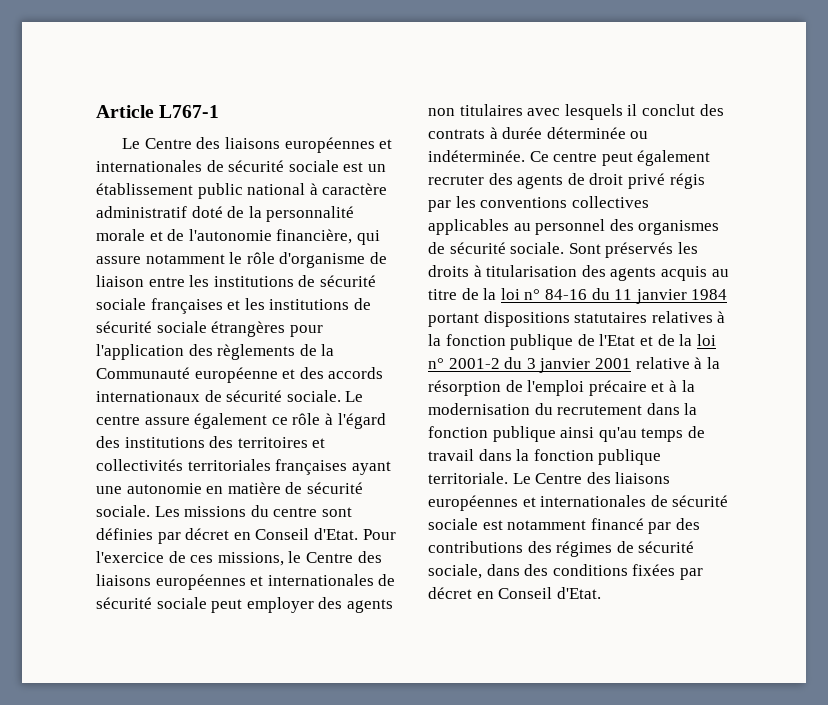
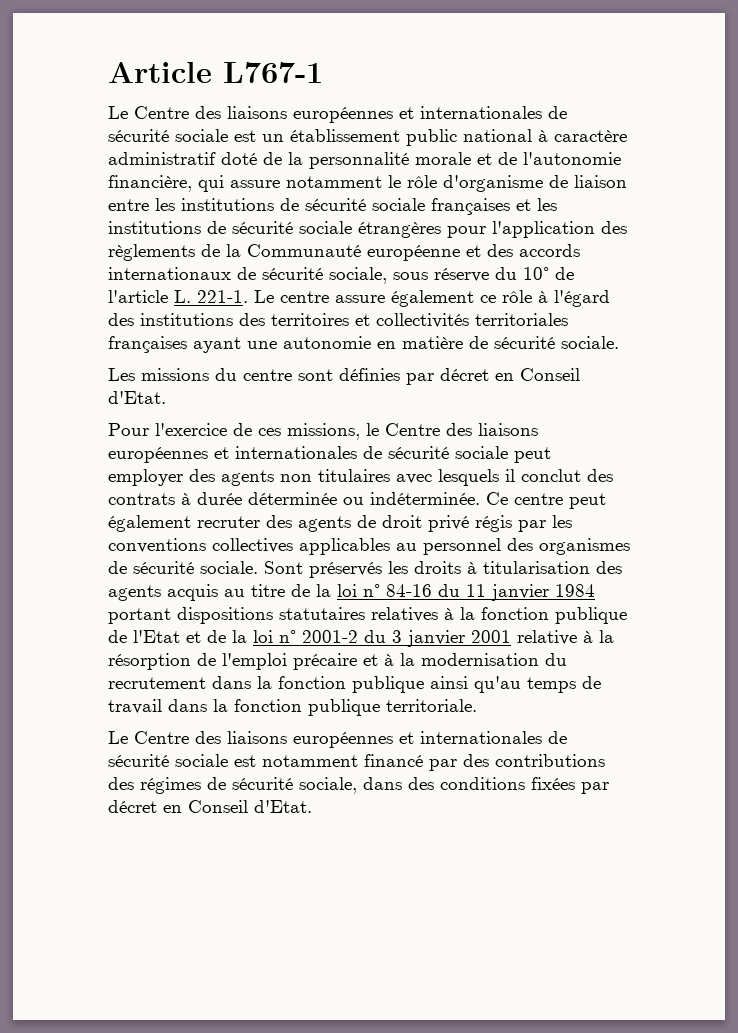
- Le Centre des liaisons européennes et internationales de sécurité sociale est un établissement public national à caractère administratif doté de la personnalité morale et de l'autonomie financière, qui assure notamment le rôle d'organisme de liaison entre les institutions de sécurité sociale françaises et les institutions de sécurité sociale étrangères pour l'application des règlements de la Communauté européenne et des accords internationaux de sécurité sociale.
+ Le Centre des liaisons européennes et internationales de sécurité sociale est un établissement public national à caractère administratif doté de la personnalité morale et de l'autonomie financière, qui assure notamment le rôle d'organisme de liaison entre les institutions de sécurité sociale françaises et les institutions de sécurité sociale étrangères pour l'application des règlements de la Communauté européenne et des accords internationaux de sécurité sociale, sous réserve du 10° de l'article L. 221-1.
- Le centre assure également ce rôle à l'égard des institutions des territoires et collectivités territoriales françaises ayant une autonomie en matière de sécurité sociale. Les missions du centre sont définies par décret en Conseil d'Etat. Pour l'exercice de ces missions, le Centre des liaisons européennes et internationales de sécurité sociale peut employer des agents non titulaires avec lesquels il conclut des contrats à durée déterminée ou indéterminée.
+ Le centre assure également ce rôle à l'égard des institutions des territoires et collectivités territoriales françaises ayant une autonomie en matière de sécurité sociale.
+ Les missions du centre sont définies par décret en Conseil d'Etat.
+ Pour l'exercice de ces missions, le Centre des liaisons européennes et internationales de sécurité sociale peut employer des agents non titulaires avec lesquels il conclut des contrats à durée déterminée ou indéterminée.
- Sont préservés les droits à titularisation des agents acquis au titre de la loi n° 84-16 du 11 janvier 1984 portant dispositions statutaires relatives à la fonction publique de l'Etat et de la loi n° 2001-2 du 3 janvier 2001 relative à la résorption de l'emploi précaire et à la modernisation du recrutement dans la fonction publique ainsi qu'au temps de travail dans la fonction publique territoriale. Le Centre des liaisons européennes et internationales de sécurité sociale est notamment financé par des contributions des régimes de sécurité sociale, dans des conditions fixées par décret en Conseil d'Etat.
+ Sont préservés les droits à titularisation des agents acquis au titre de la loi n° 84-16 du 11 janvier 1984 portant dispositions statutaires relatives à la fonction publique de l'Etat et de la loi n° 2001-2 du 3 janvier 2001 relative à la résorption de l'emploi précaire et à la modernisation du recrutement dans la fonction publique ainsi qu'au temps de travail dans la fonction publique territoriale.
+ Le Centre des liaisons européennes et internationales de sécurité sociale est notamment financé par des contributions des régimes de sécurité sociale, dans des conditions fixées par décret en Conseil d'Etat.

